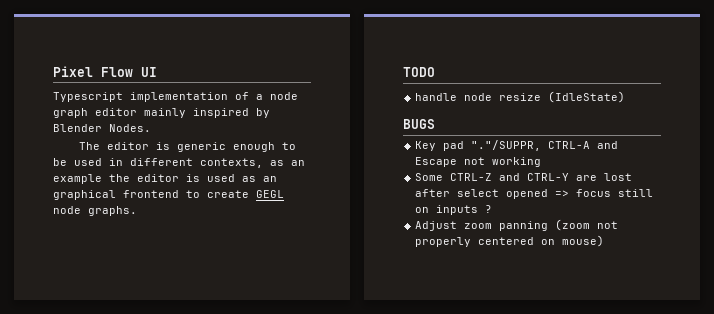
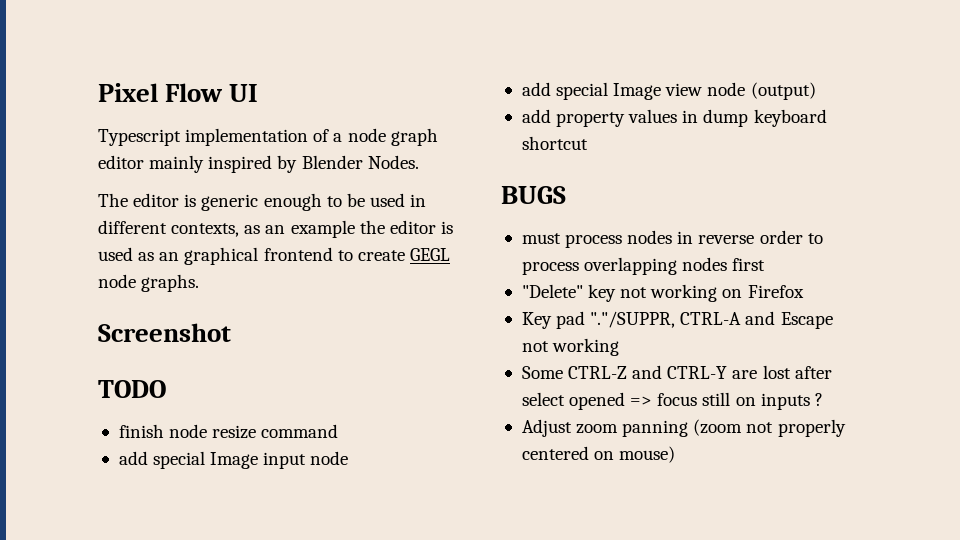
+ Screenshot
- handle node resize (IdleState)
+ finish node resize command
+ add special Image input node
+ add special Image view node (output)
+ add property values in dump keyboard shortcut
  BUGS
+ must process nodes in reverse order to process overlapping nodes first
+ "Delete" key not working on Firefox

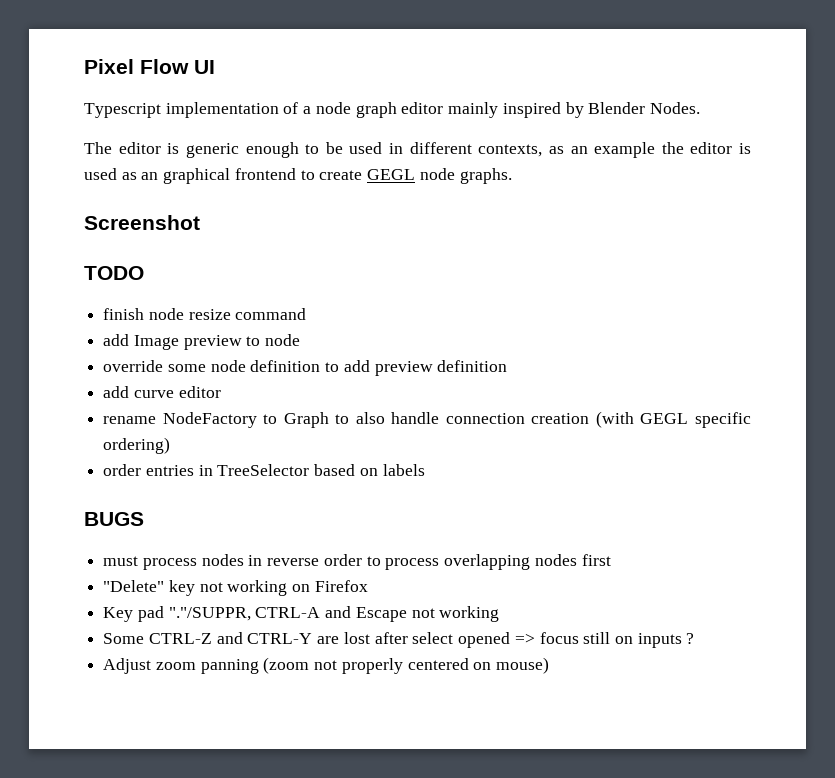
- add special Image input node
- add special Image view node (output)
- add property values in dump keyboard shortcut
+ add Image preview to node
+ override some node definition to add preview definition
+ add curve editor
+ rename NodeFactory to Graph to also handle connection creation (with GEGL specific ordering)
+ order entries in TreeSelector based on labels

